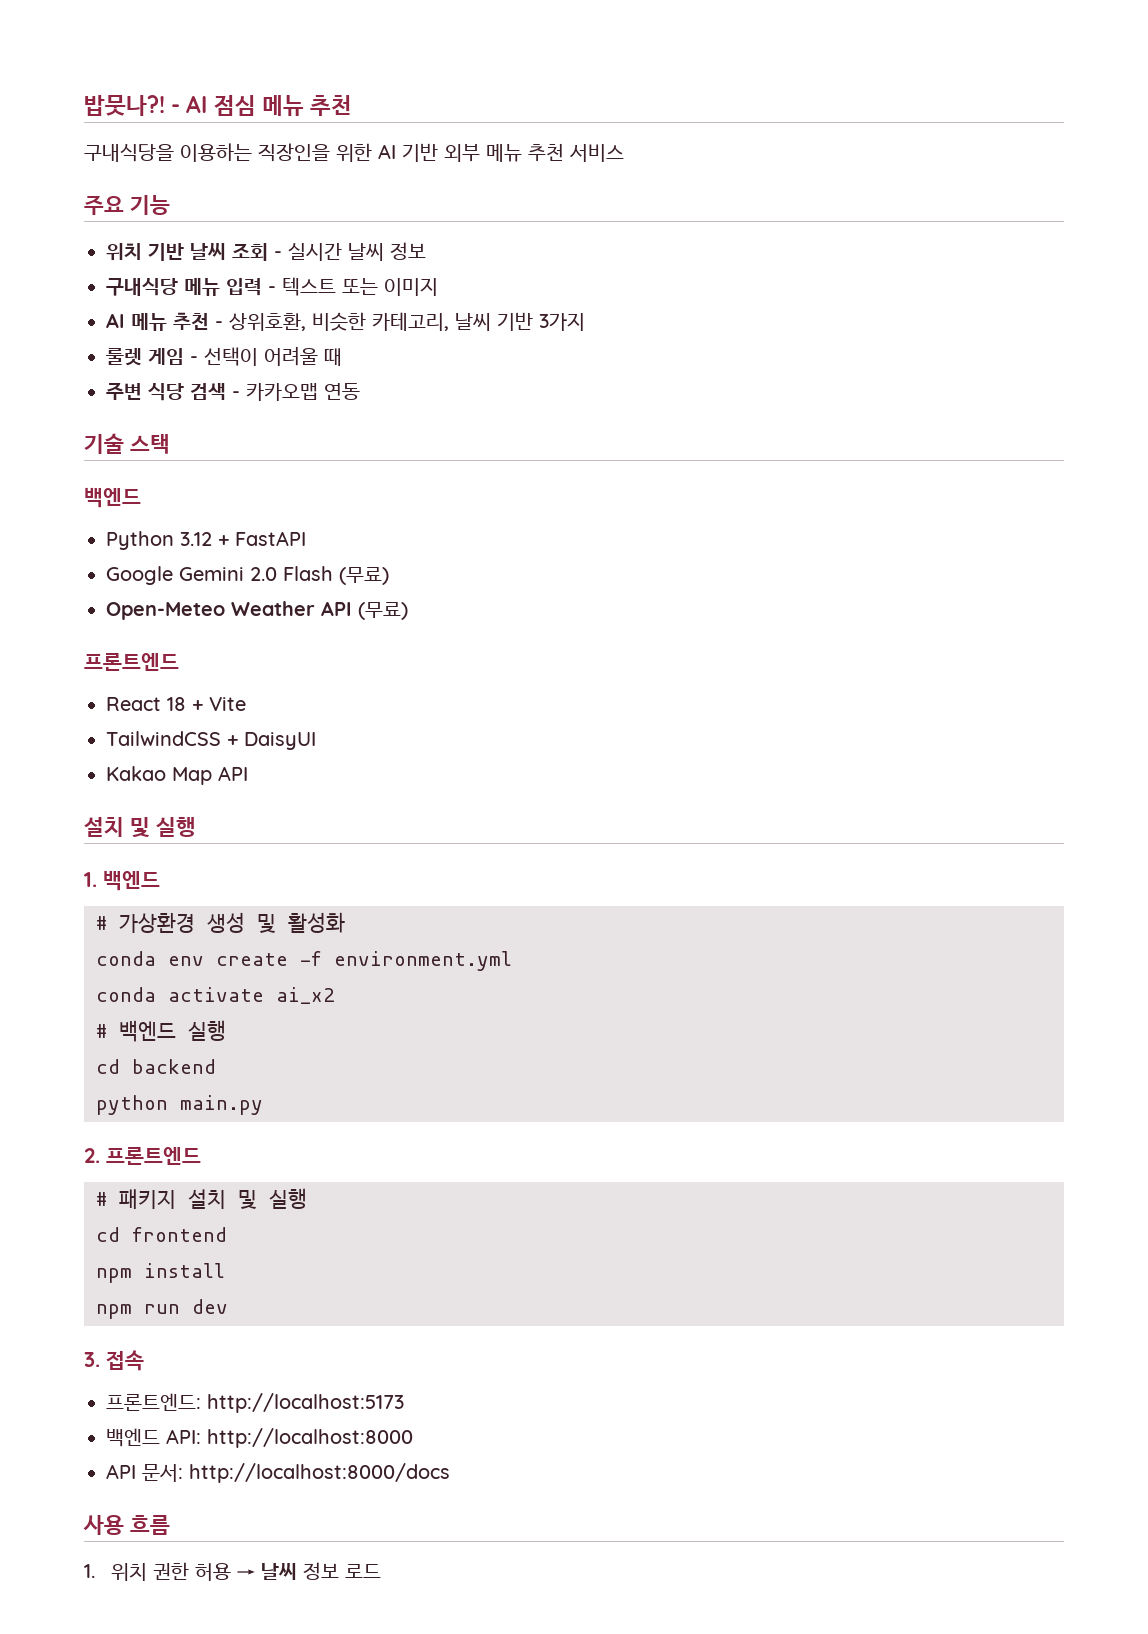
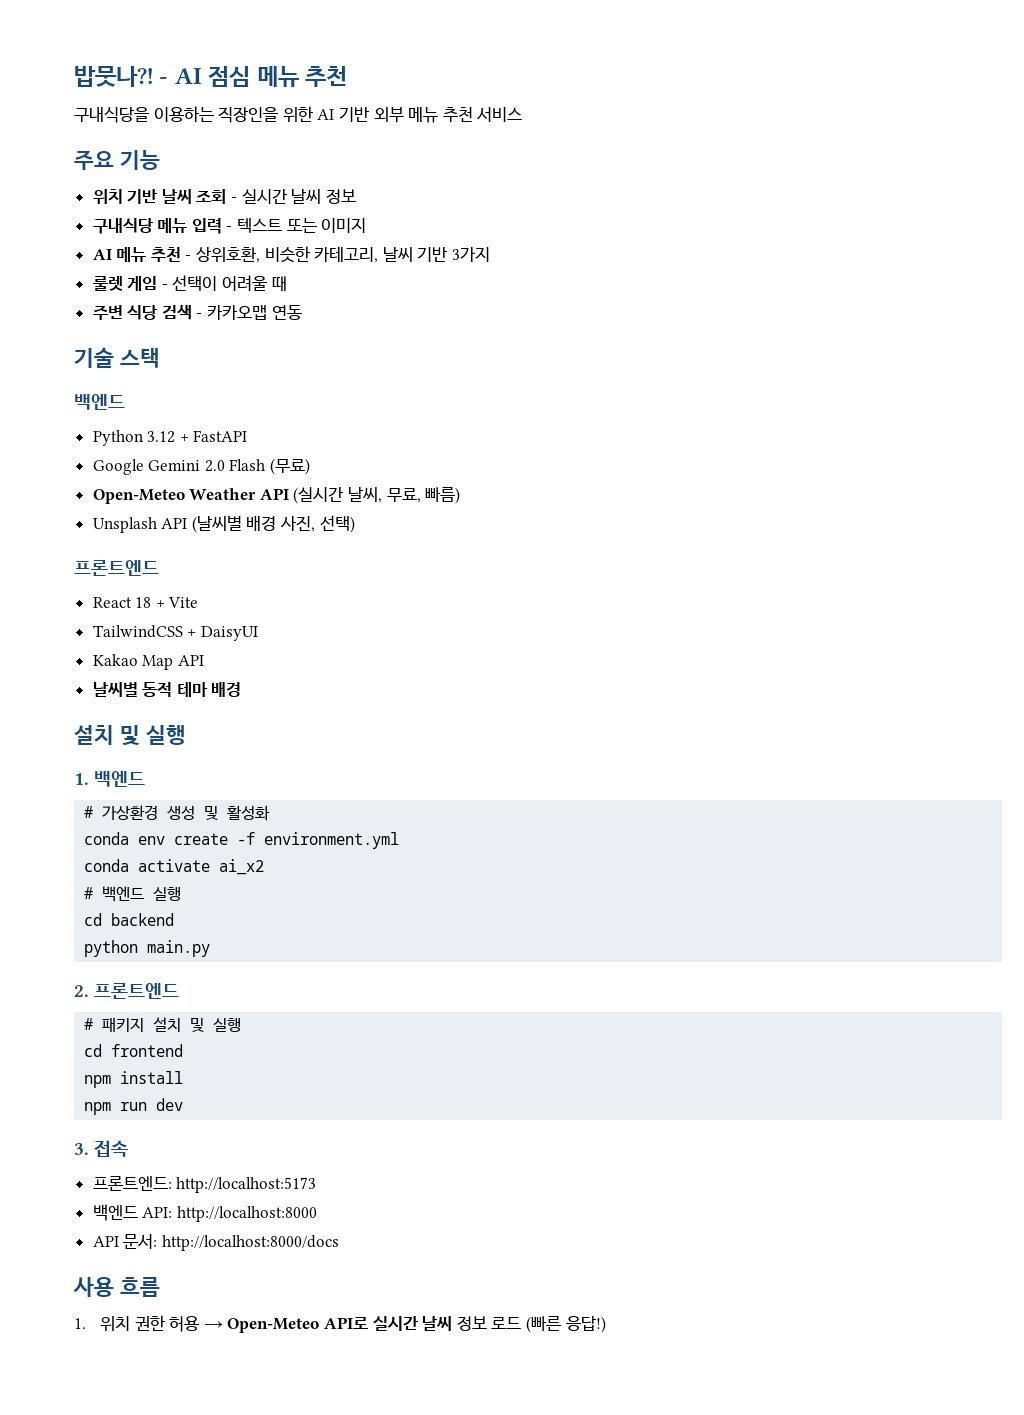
- Open-Meteo Weather API (무료)
+ Open-Meteo Weather API (실시간 날씨, 무료, 빠름)
+ Unsplash API (날씨별 배경 사진, 선택)
+ 날씨별 동적 테마 배경
- 1. 위치 권한 허용 → 날씨 정보 로드
+ 1. 위치 권한 허용 → Open-Meteo API로 실시간 날씨 정보 로드 (빠른 응답!)

